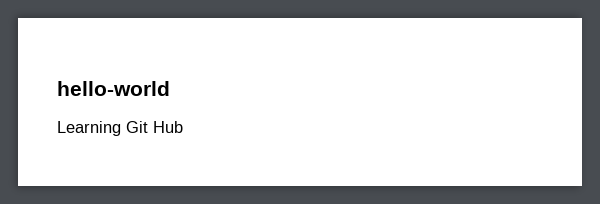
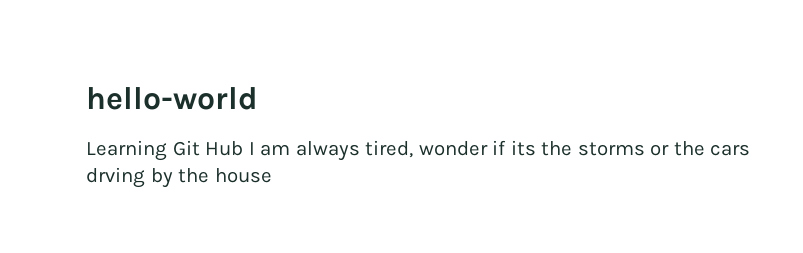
- Learning Git Hub
+ Learning Git Hub I am always tired, wonder if its the storms or the cars drving by the house

